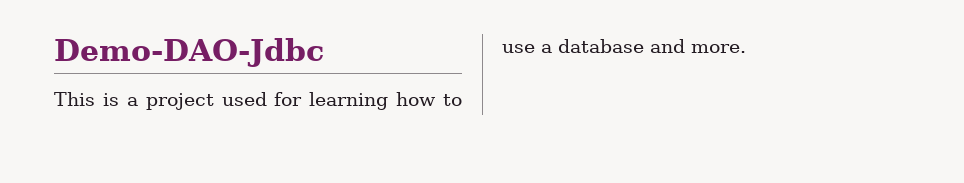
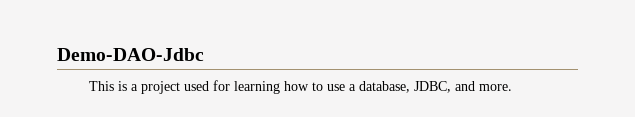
- This is a project used for learning how to use a database and more.
+ This is a project used for learning how to use a database, JDBC, and more.

